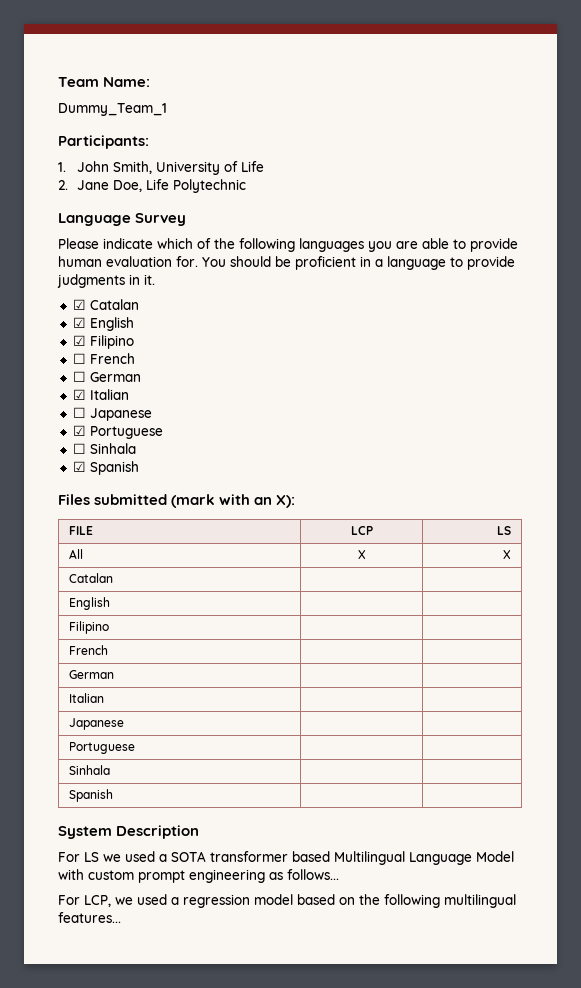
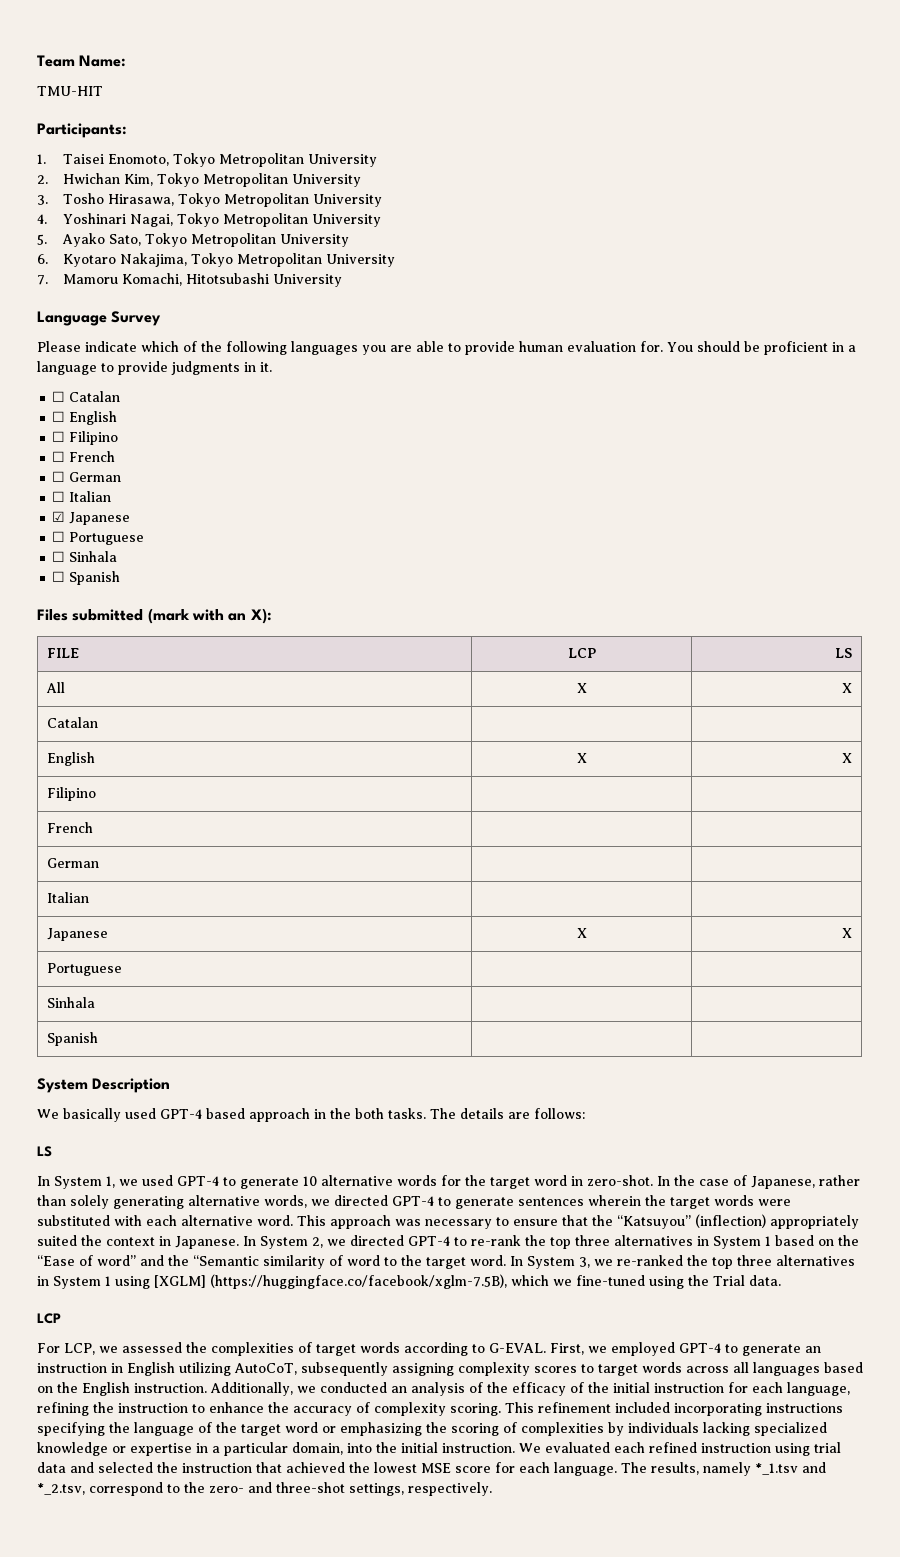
- Dummy_Team_1
+ TMU-HIT
- 1. John Smith, University of Life
+ 1. Taisei Enomoto, Tokyo Metropolitan University
- 2. Jane Doe, Life Polytechnic
+ 2. Hwichan Kim, Tokyo Metropolitan University
+ 3. Tosho Hirasawa, Tokyo Metropolitan University
+ 4. Yoshinari Nagai, Tokyo Metropolitan University
+ 5. Ayako Sato, Tokyo Metropolitan University
+ 6. Kyotaro Nakajima, Tokyo Metropolitan University
+ 7. Mamoru Komachi, Hitotsubashi University
- ☑ Catalan
+ ☐ Catalan
- ☑ English
+ ☐ English
- ☑ Filipino
+ ☐ Filipino
- ☑ Italian
+ ☐ Italian
- ☐ Japanese
+ ☑ Japanese
- ☑ Portuguese
+ ☐ Portuguese
- ☑ Spanish
+ ☐ Spanish
- English | |
+ English | X | X
- Japanese | |
+ Japanese | X | X
- For LS we used a SOTA transformer based Multilingual Language Model with custom prompt engineering as follows...
- For LCP, we used a regression model based on the following multilingual features...
+ We basically used GPT-4 based approach in the both tasks. The details are follows:
+ LS
+ In System 1, we used GPT-4 to generate 10 alternative words for the target word in zero-shot. In the case of Japanese, rather than solely generating alternative words, we directed GPT-4 to generate sentences wherein the target words were substituted with each alternative word. This approach was necessary to ensure that the “Katsuyou” (inflection) appropriately suited the context in Japanese. In System 2, we directed GPT-4 to re-rank the top three alternatives in System 1 based on the “Ease of word” and the “Semantic similarity of word to the target word. In System 3, we re-ranked the top three alternatives in System 1 using [XGLM] (https://huggingface.co/facebook/xglm-7.5B), which we fine-tuned using the Trial data.
+ LCP
+ For LCP, we assessed the complexities of target words according to G-EVAL. First, we employed GPT-4 to generate an instruction in English utilizing AutoCoT, subsequently assigning complexity scores to target words across all languages based on the English instruction. Additionally, we conducted an analysis of the efficacy of the initial instruction for each language, refining the instruction to enhance the accuracy of complexity scoring. This refinement included incorporating instructions specifying the language of the target word or emphasizing the scoring of complexities by individuals lacking specialized knowledge or expertise in a particular domain, into the initial instruction. We evaluated each refined instruction using trial data and selected the instruction that achieved the lowest MSE score for each language. The results, namely *_1.tsv and *_2.tsv, correspond to the zero- and three-shot settings, respectively.

